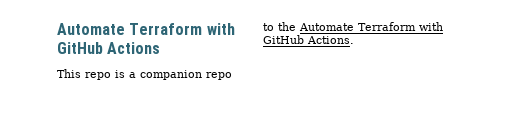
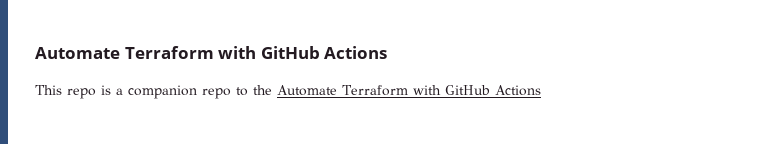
- This repo is a companion repo to the Automate Terraform with GitHub Actions.
+ This repo is a companion repo to the Automate Terraform with GitHub Actions

